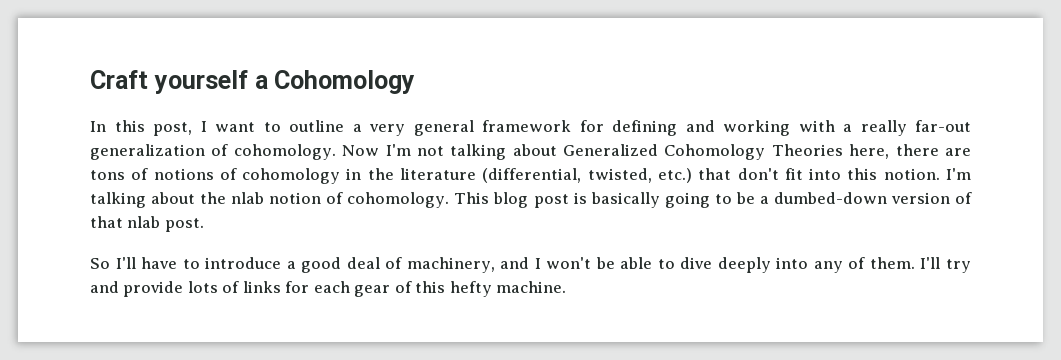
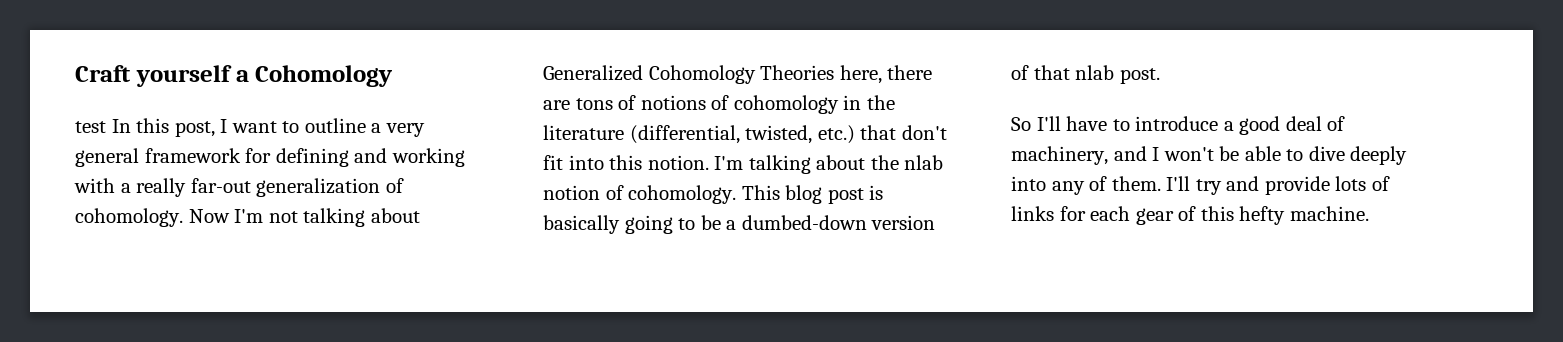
- In this post, I want to outline a very general framework for defining and working with a really far-out generalization of cohomology.
+ test In this post, I want to outline a very general framework for defining and working with a really far-out generalization of cohomology.

